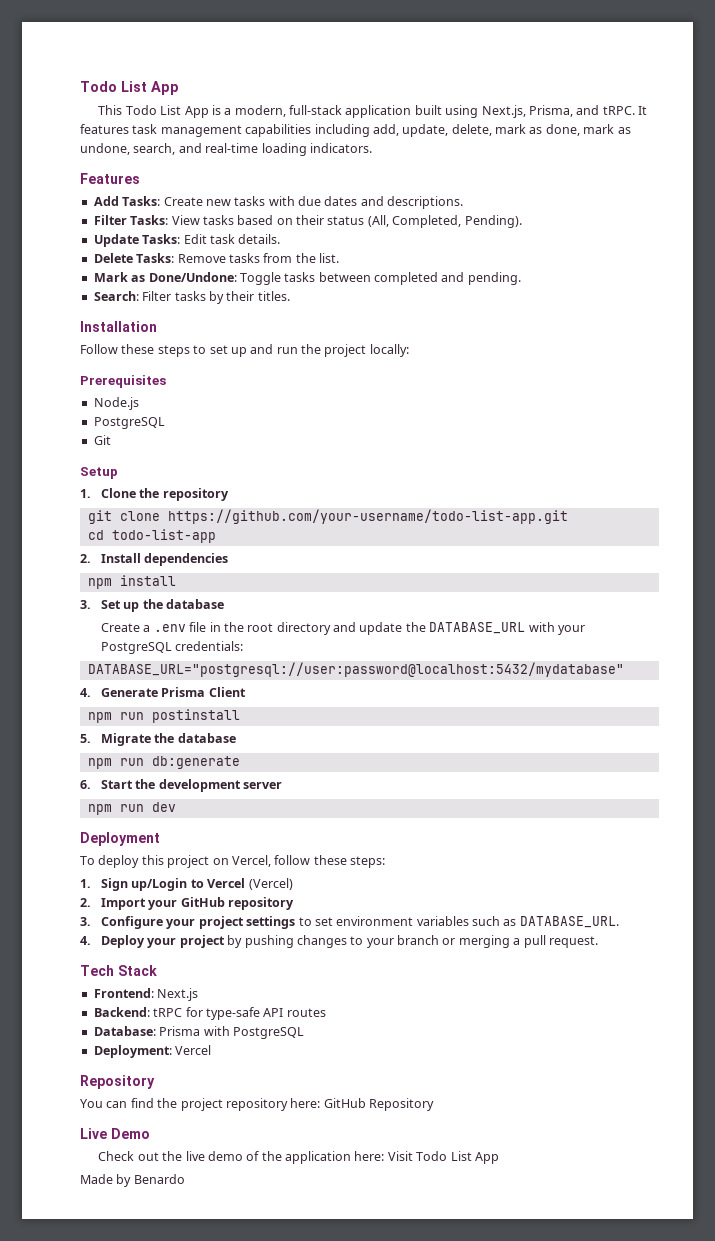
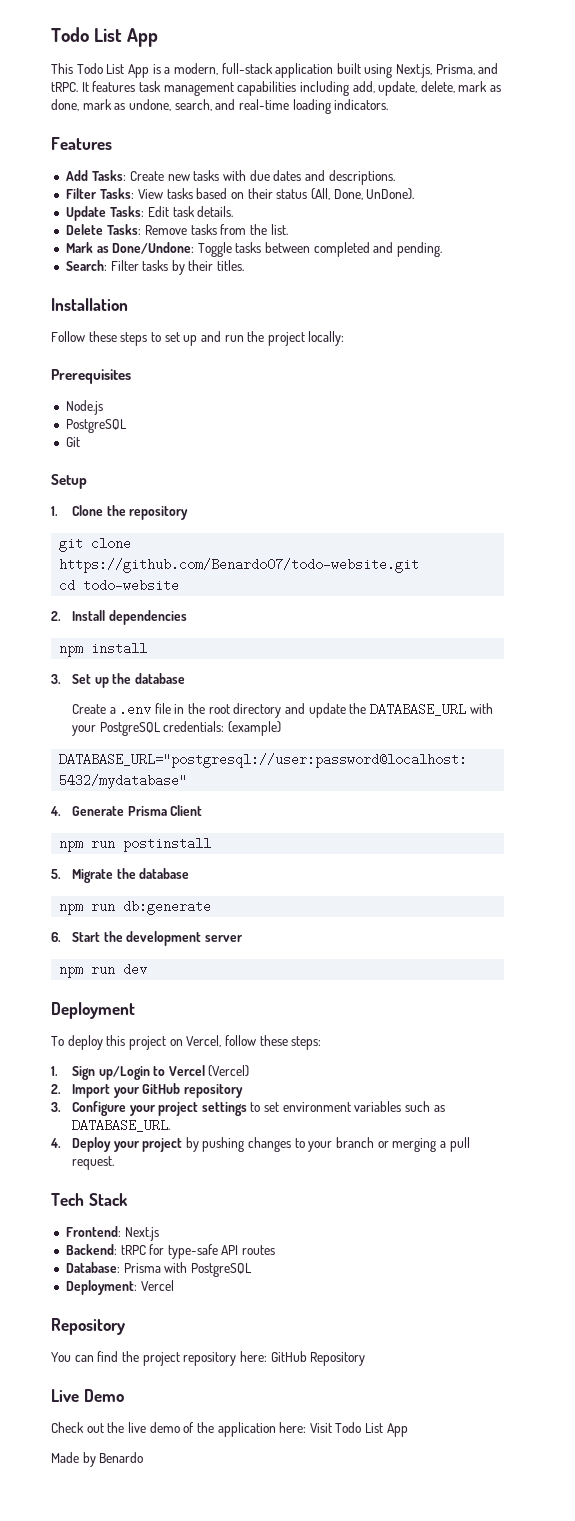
- Filter Tasks: View tasks based on their status (All, Completed, Pending).
+ Filter Tasks: View tasks based on their status (All, Done, UnDone).
- git clone https://github.com/your-username/todo-list-app.git
+ git clone https://github.com/Benardo07/todo-website.git
- cd todo-list-app
+ cd todo-website
- Create a .env file in the root directory and update the DATABASE_URL with your PostgreSQL credentials:
+ Create a .env file in the root directory and update the DATABASE_URL with your PostgreSQL credentials: (example)

